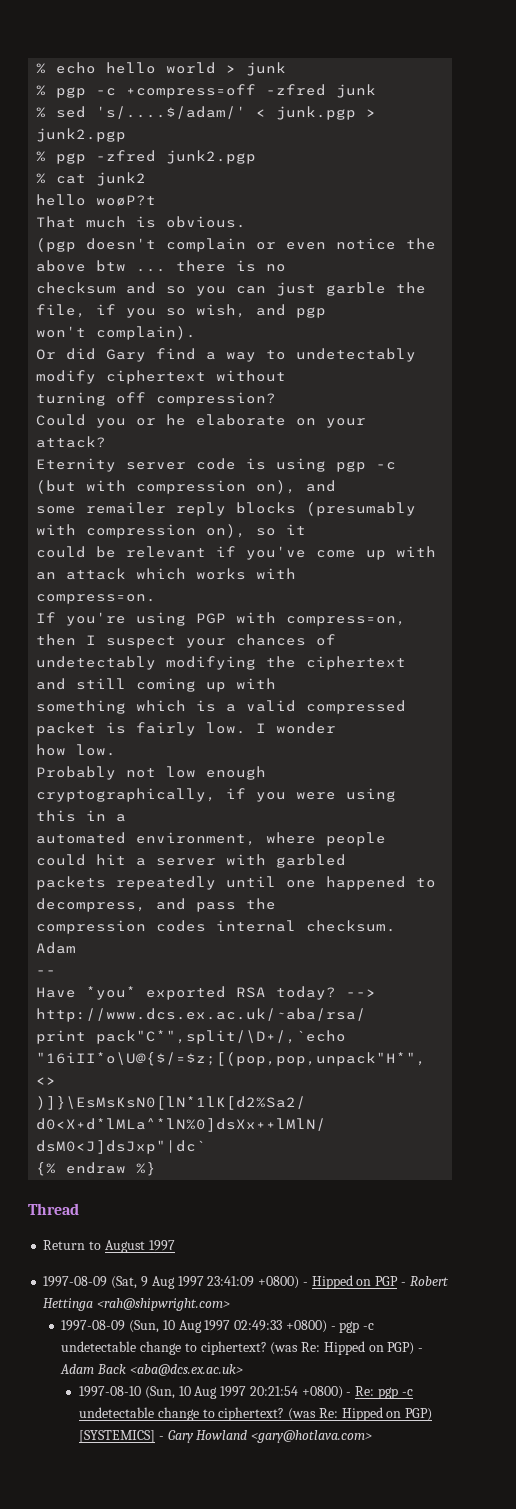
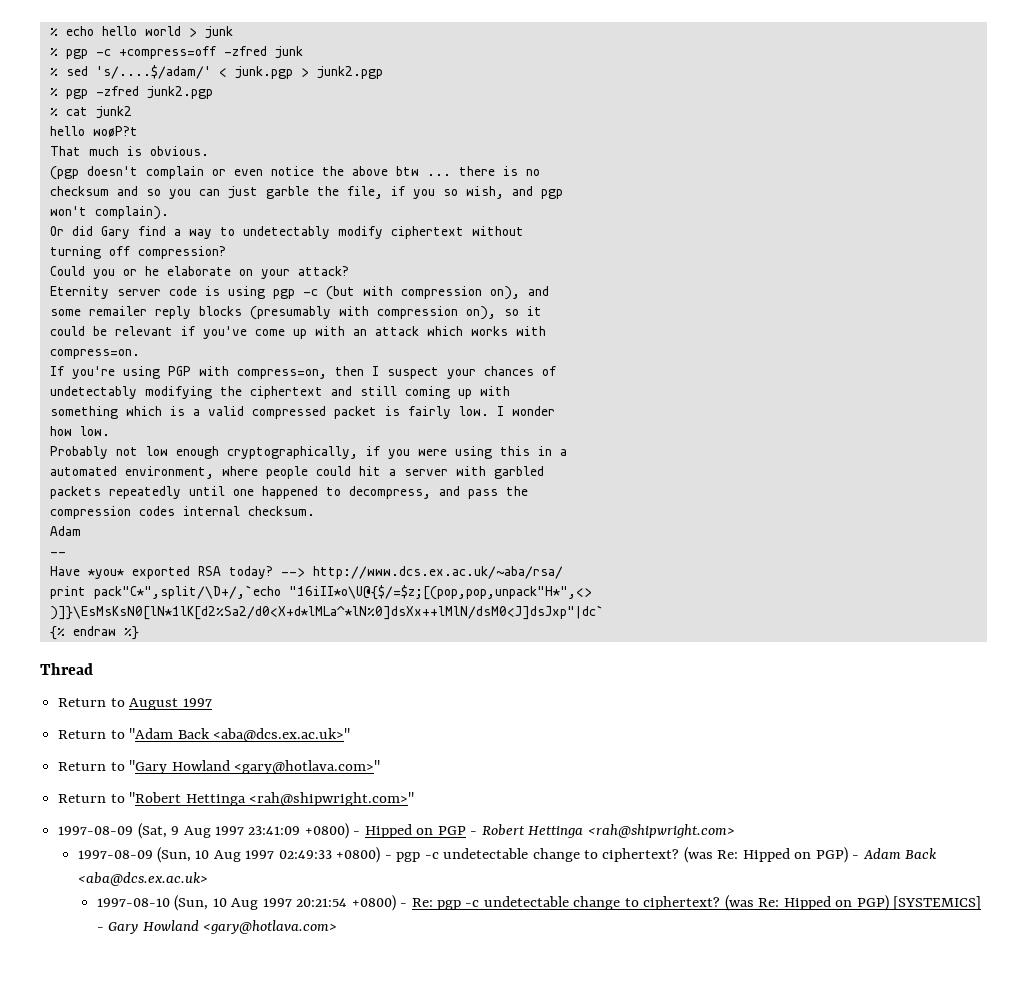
+ Return to "Adam Back <aba@dcs.ex.ac.uk>"
+ Return to "Gary Howland <gary@hotlava.com>"
+ Return to "Robert Hettinga <rah@shipwright.com>"

